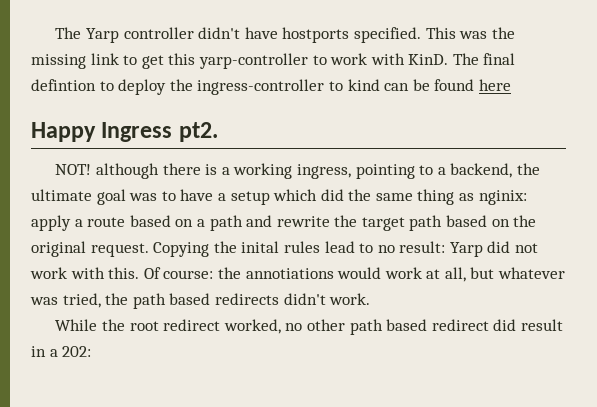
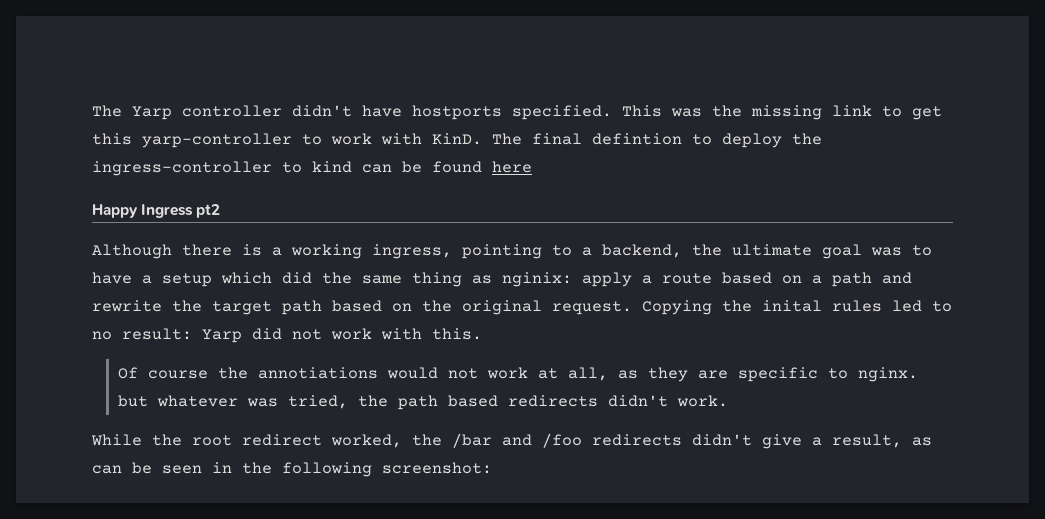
- Happy Ingress pt2.
- NOT! although there is a working ingress, pointing to a backend, the ultimate goal was to have a setup which did the same thing as nginix: apply a route based on a path and rewrite the target path based on the original request.
+ Happy Ingress pt2
+ Although there is a working ingress, pointing to a backend, the ultimate goal was to have a setup which did the same thing as nginix: apply a route based on a path and rewrite the target path based on the original request.
- Copying the inital rules lead to no result: Yarp did not work with this. Of course: the annotiations would work at all, but whatever was tried, the path based redirects didn't work.
+ Copying the inital rules led to no result: Yarp did not work with this.
+ Of course the annotiations would not work at all, as they are specific to nginx. but whatever was tried, the path based redirects didn't work.
- While the root redirect worked, no other path based redirect did result in a 202:
+ While the root redirect worked, the /bar and /foo redirects didn't give a result, as can be seen in the following screenshot:

